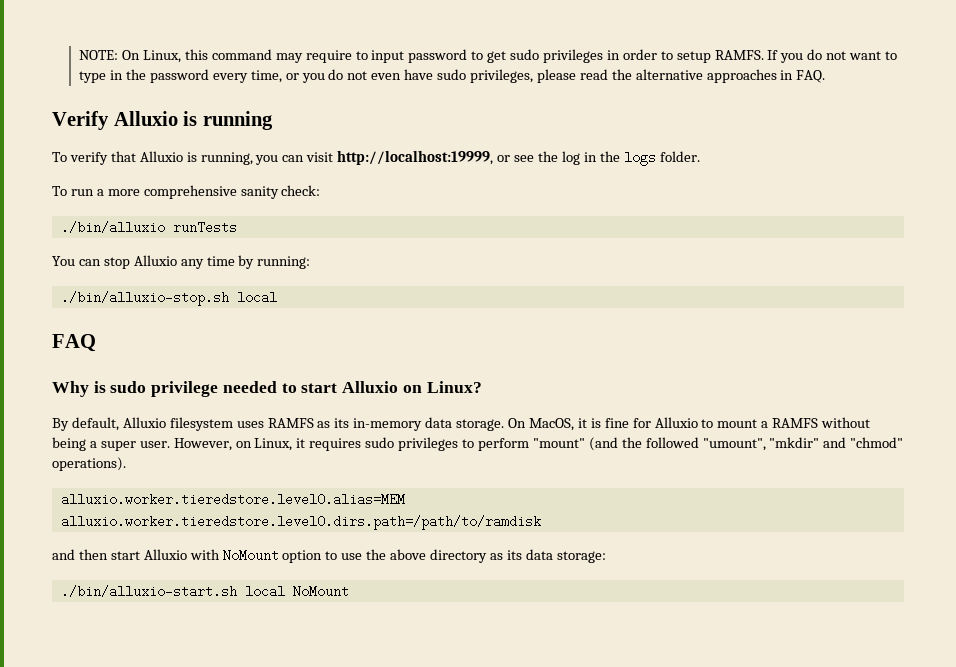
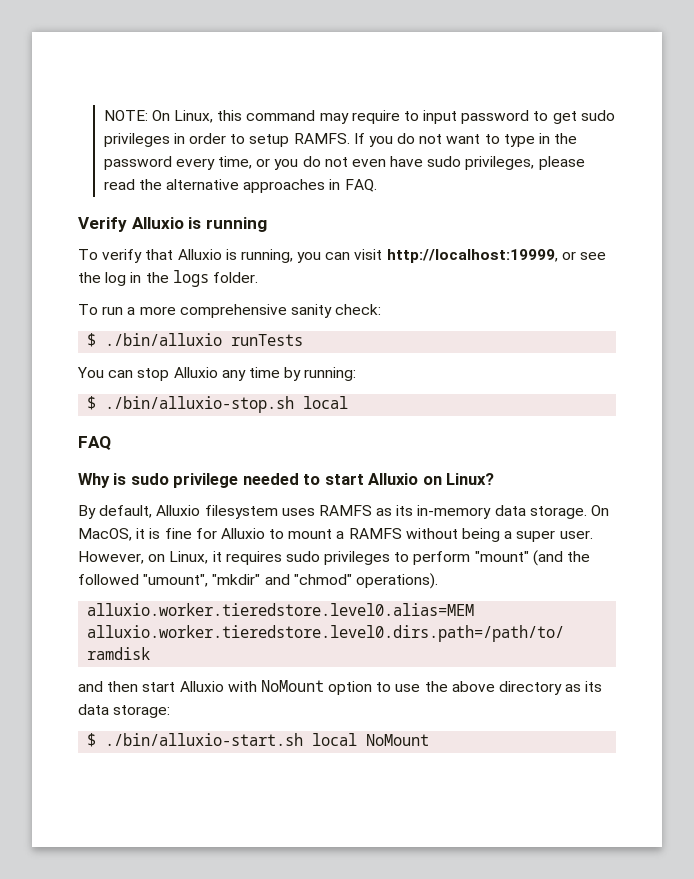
- ./bin/alluxio runTests
+ $ ./bin/alluxio runTests
- ./bin/alluxio-stop.sh local
+ $ ./bin/alluxio-stop.sh local
- ./bin/alluxio-start.sh local NoMount
+ $ ./bin/alluxio-start.sh local NoMount

